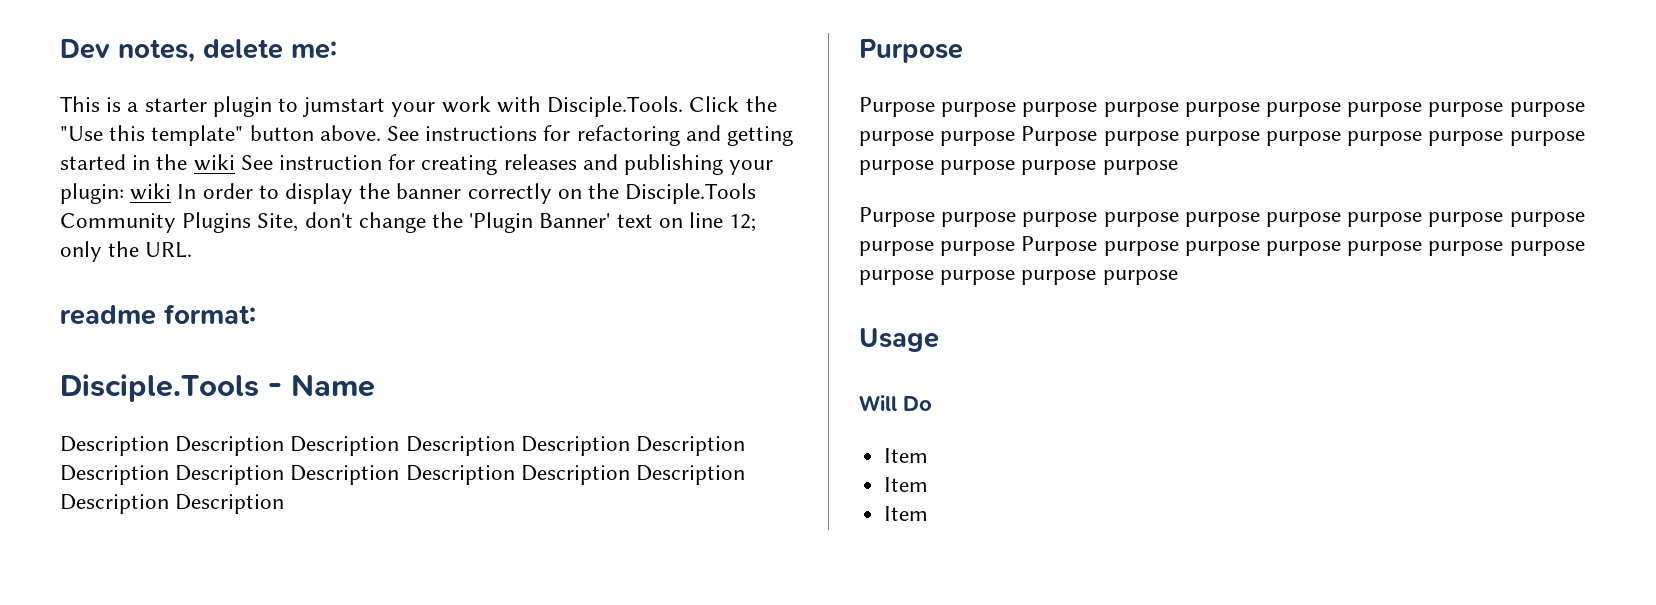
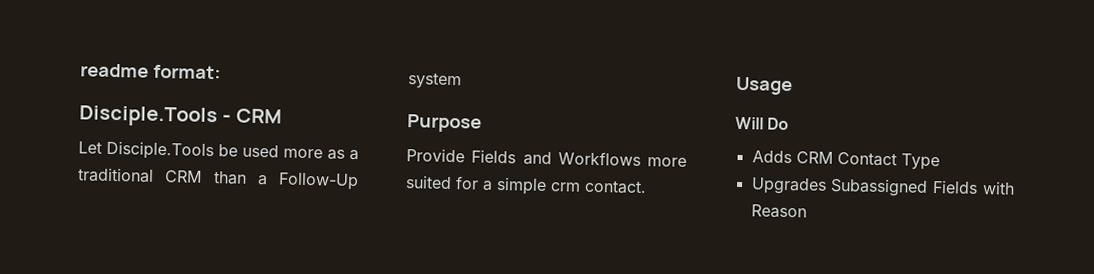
- Dev notes, delete me:
- This is a starter plugin to jumstart your work with Disciple.Tools. Click the "Use this template" button above. See instructions for refactoring and getting started in the wiki See instruction for creating releases and publishing your plugin: wiki In order to display the banner correctly on the Disciple.Tools Community Plugins Site, don't change the 'Plugin Banner' text on line 12; only the URL.
  readme format:
- Disciple.Tools - Name
- Description Description Description Description Description Description Description Description Description Description Description Description Description Description
+ Disciple.Tools - CRM
+ Let Disciple.Tools be used more as a traditional CRM than a Follow-Up system
  Purpose
- Purpose purpose purpose purpose purpose purpose purpose purpose purpose purpose purpose Purpose purpose purpose purpose purpose purpose purpose purpose purpose purpose purpose
- Purpose purpose purpose purpose purpose purpose purpose purpose purpose purpose purpose Purpose purpose purpose purpose purpose purpose purpose purpose purpose purpose purpose
+ Provide Fields and Workflows more suited for a simple crm contact.
  Usage
  Will Do
- Item
- Item
- Item
+ Adds CRM Contact Type
+ Upgrades Subassigned Fields with Reason

